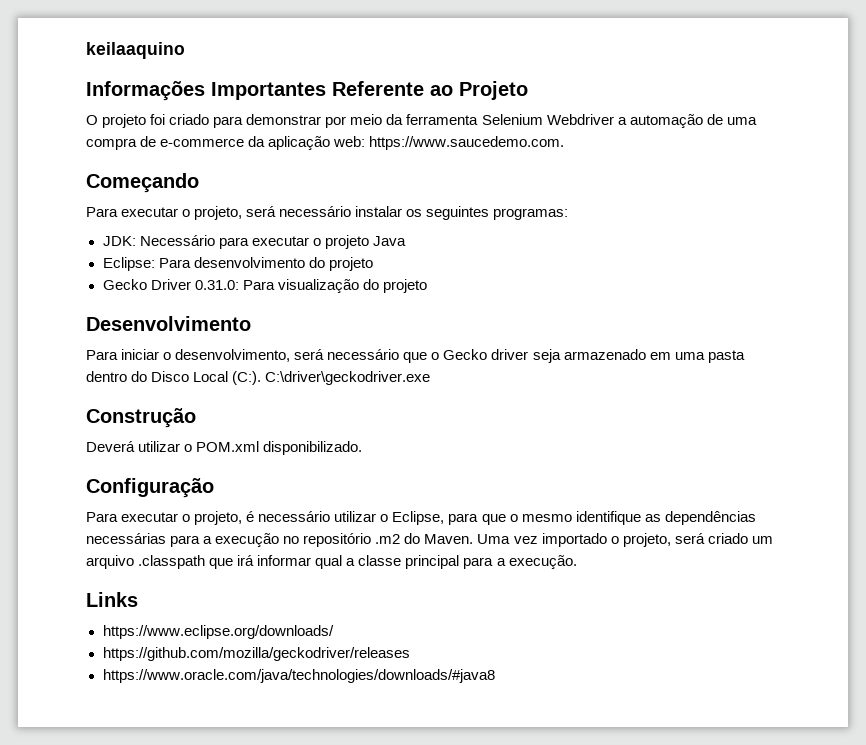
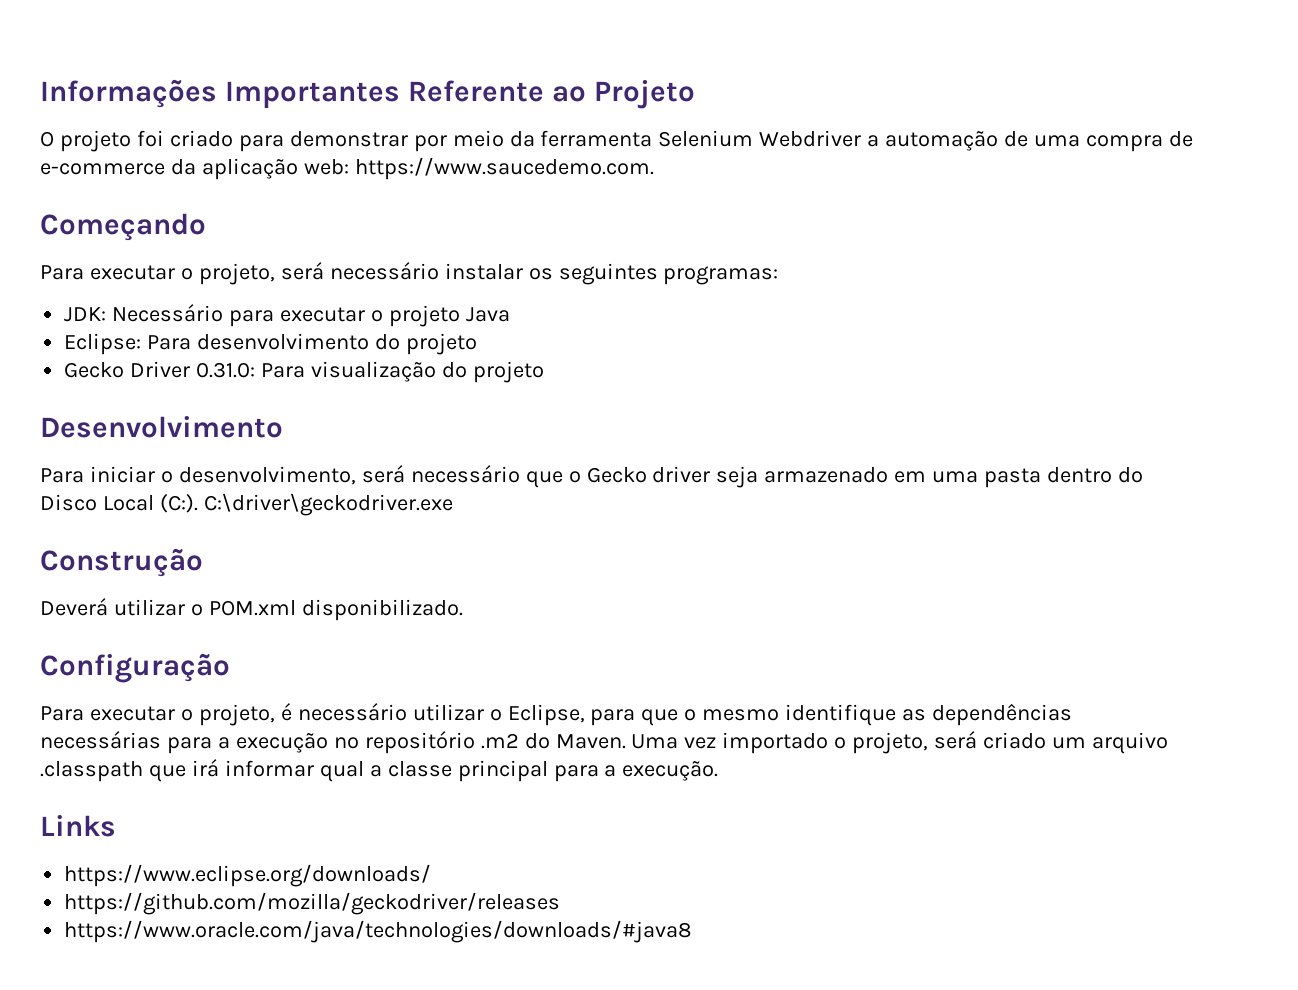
- keilaaquino

